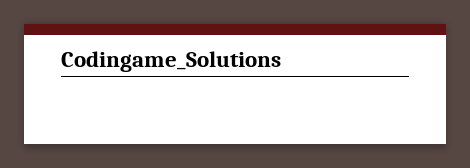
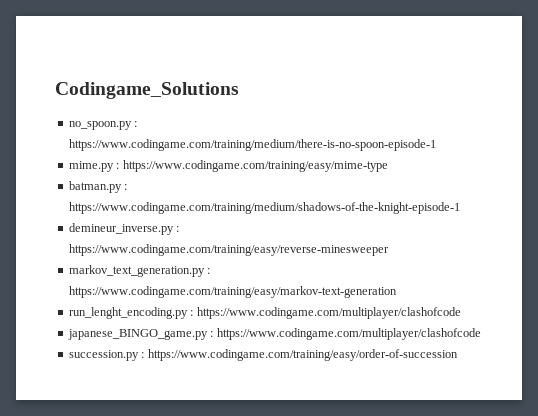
+ no_spoon.py : https://www.codingame.com/training/medium/there-is-no-spoon-episode-1
+ mime.py : https://www.codingame.com/training/easy/mime-type
+ batman.py : https://www.codingame.com/training/medium/shadows-of-the-knight-episode-1
+ demineur_inverse.py : https://www.codingame.com/training/easy/reverse-minesweeper
+ markov_text_generation.py : https://www.codingame.com/training/easy/markov-text-generation
+ run_lenght_encoding.py : https://www.codingame.com/multiplayer/clashofcode
+ japanese_BINGO_game.py : https://www.codingame.com/multiplayer/clashofcode
+ succession.py : https://www.codingame.com/training/easy/order-of-succession

